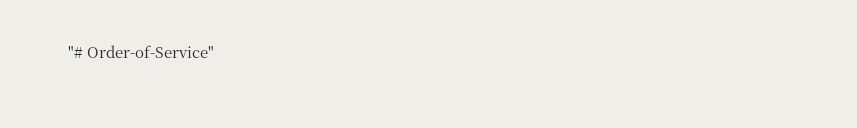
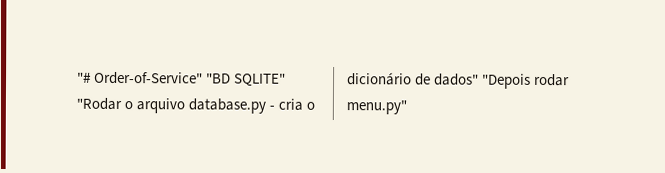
- "# Order-of-Service"
+ "# Order-of-Service" "BD SQLITE" "Rodar o arquivo database.py - cria o dicionário de dados" "Depois rodar menu.py"

